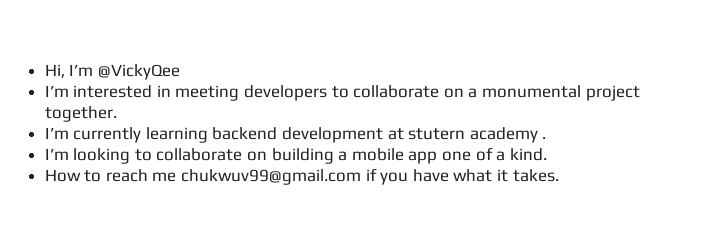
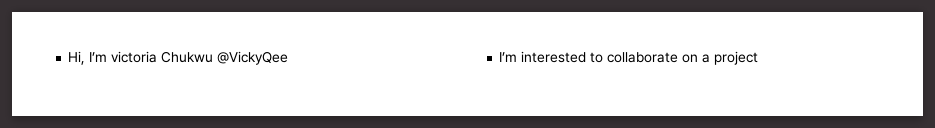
- Hi, I’m @VickyQee
+ Hi, I’m victoria Chukwu @VickyQee
- I’m interested in meeting developers to collaborate on a monumental project together.
- I’m currently learning backend development at stutern academy .
- I’m looking to collaborate on building a mobile app one of a kind.
- How to reach me chukwuv99@gmail.com if you have what it takes.
+ I’m interested to collaborate on a project

